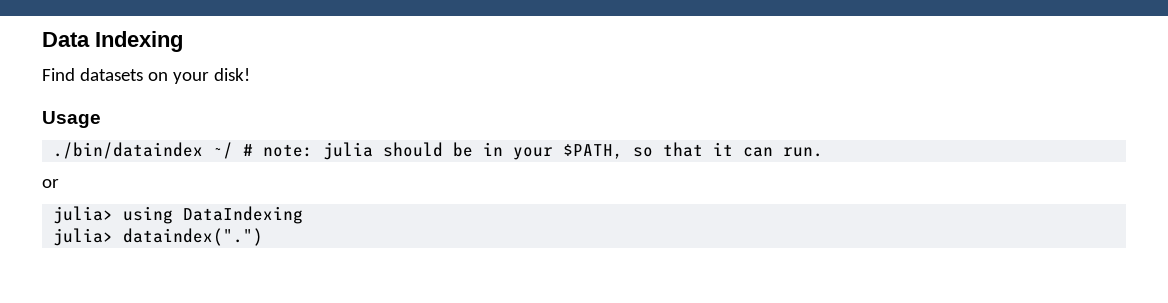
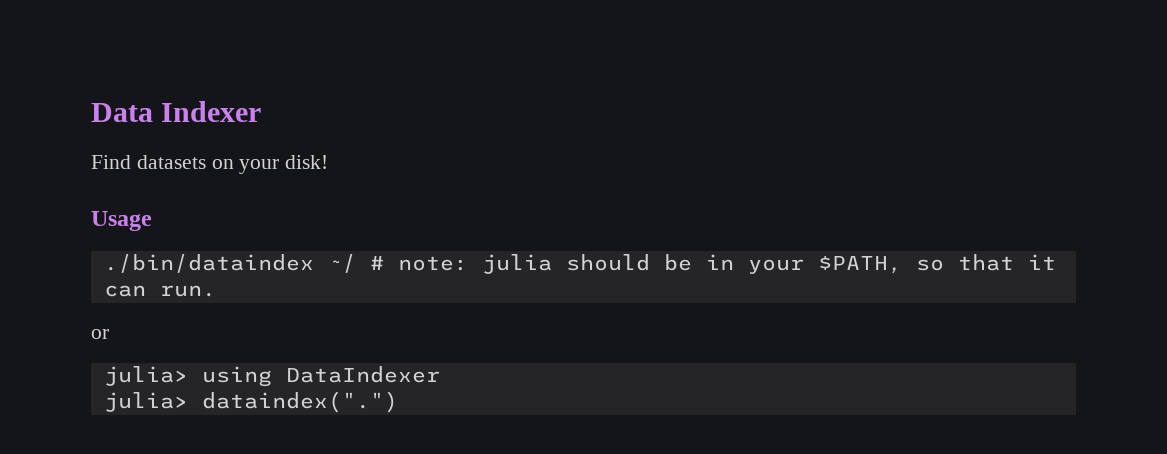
- Data Indexing
+ Data Indexer
- julia> using DataIndexing
+ julia> using DataIndexer

